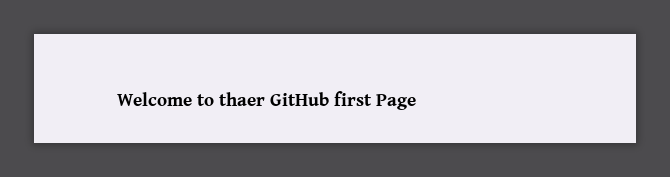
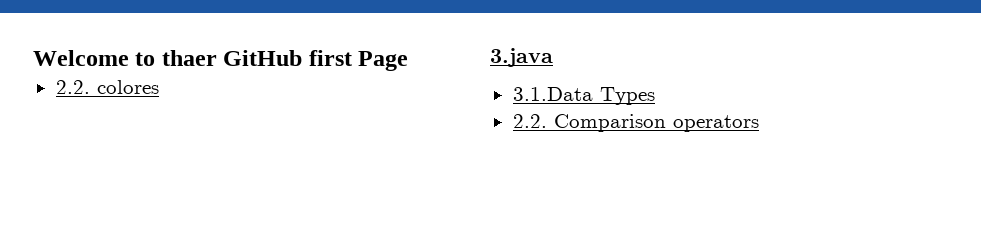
+ 2.2. colores
+ 3.java
+ 3.1.Data Types
+ 2.2. Comparison operators

